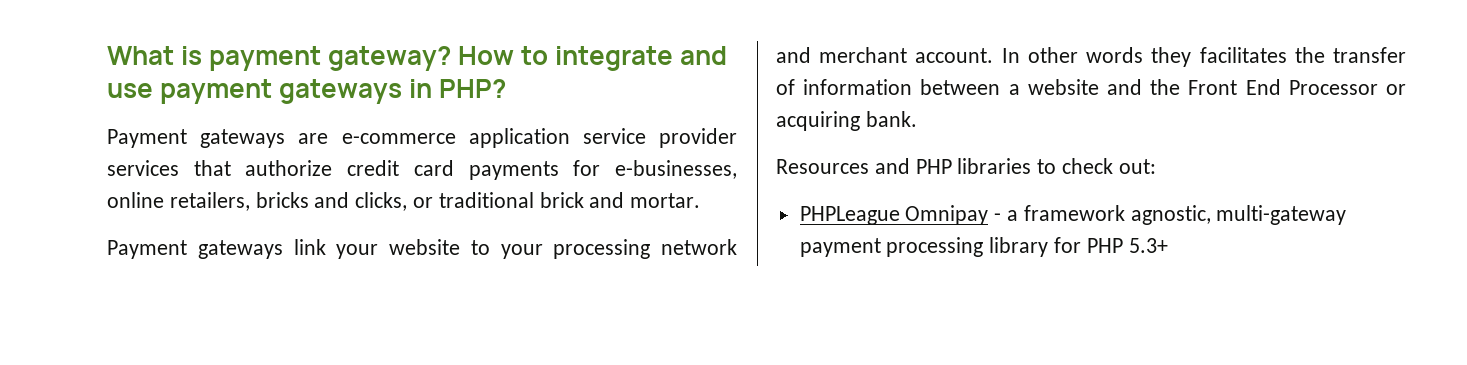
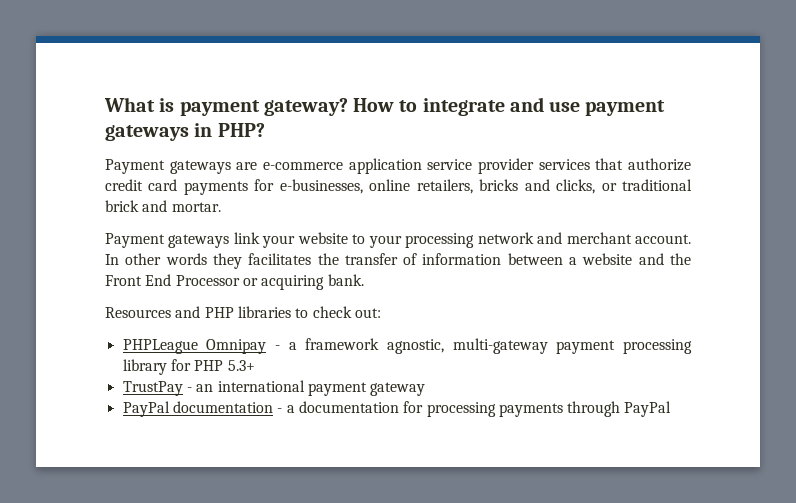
+ TrustPay - an international payment gateway
+ PayPal documentation - a documentation for processing payments through PayPal

